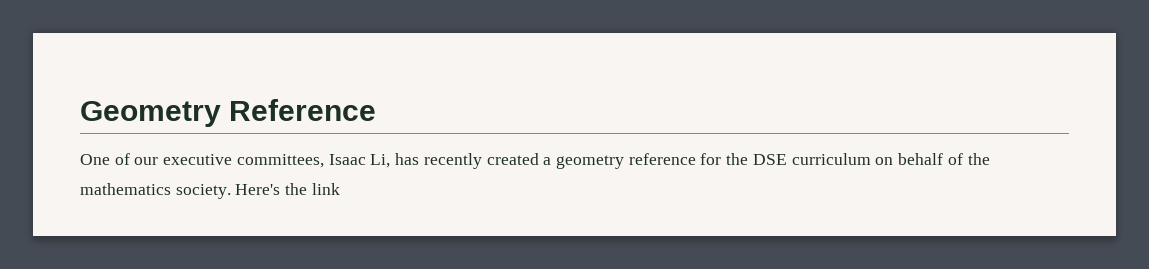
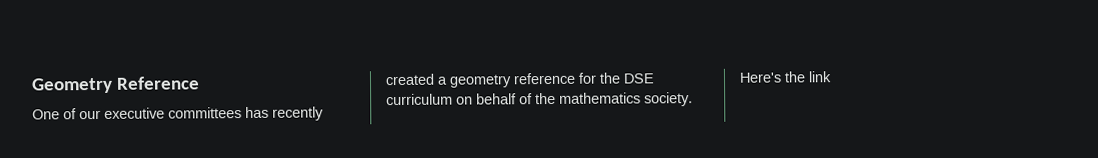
- One of our executive committees, Isaac Li, has recently created a geometry reference for the DSE curriculum on behalf of the mathematics society.
+ One of our executive committees has recently created a geometry reference for the DSE curriculum on behalf of the mathematics society.

